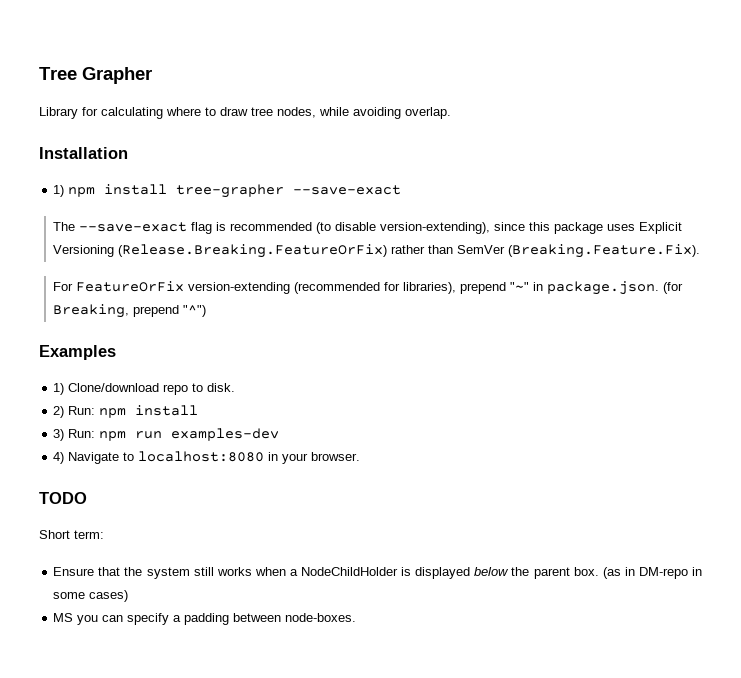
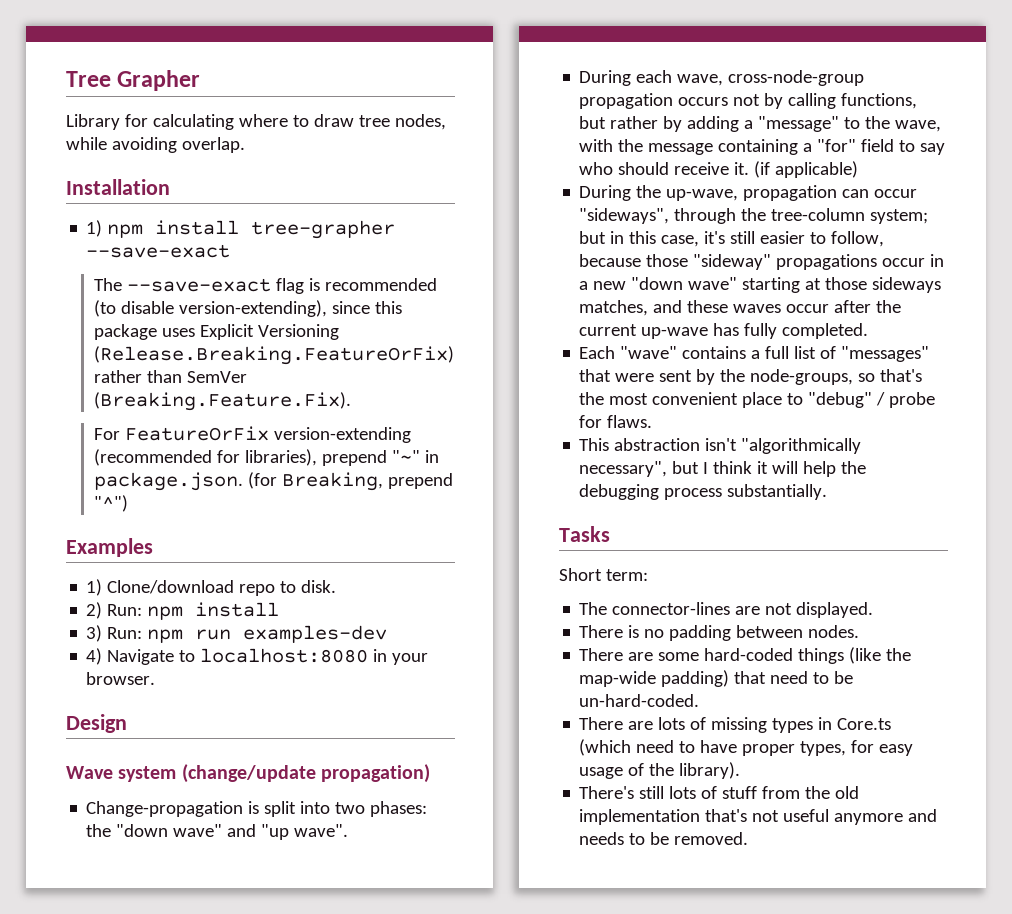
- TODO
+ Design
+ Wave system (change/update propagation)
+ Change-propagation is split into two phases: the "down wave" and "up wave".
+ During each wave, cross-node-group propagation occurs not by calling functions, but rather by adding a "message" to the wave, with the message containing a "for" field to say who should receive it. (if applicable)
+ During the up-wave, propagation can occur "sideways", through the tree-column system; but in this case, it's still easier to follow, because those "sideway" propagations occur in a new "down wave" starting at those sideways matches, and these waves occur after the current up-wave has fully completed.
+ Each "wave" contains a full list of "messages" that were sent by the node-groups, so that's the most convenient place to "debug" / probe for flaws.
+ This abstraction isn't "algorithmically necessary", but I think it will help the debugging process substantially.
+ Tasks
  Short term:
- Ensure that the system still works when a NodeChildHolder is displayed below the parent box. (as in DM-repo in some cases)
- MS you can specify a padding between node-boxes.
+ The connector-lines are not displayed.
+ There is no padding between nodes.
+ There are some hard-coded things (like the map-wide padding) that need to be un-hard-coded.
+ There are lots of missing types in Core.ts (which need to have proper types, for easy usage of the library).
+ There's still lots of stuff from the old implementation that's not useful anymore and needs to be removed.

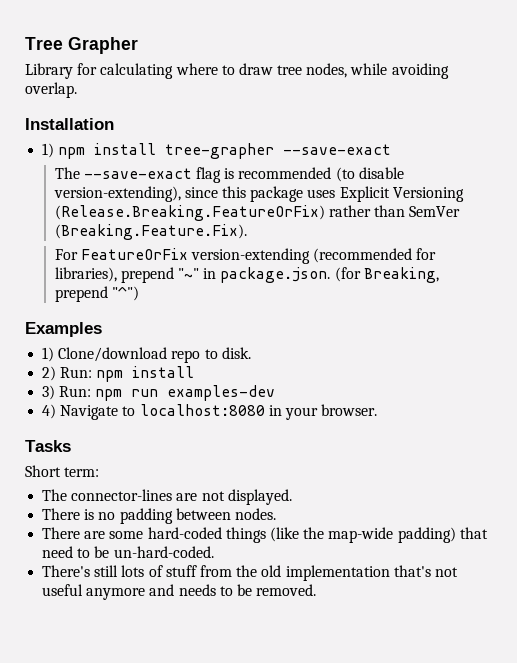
- Design
- Wave system (change/update propagation)
- Change-propagation is split into two phases: the "down wave" and "up wave".
- During each wave, cross-node-group propagation occurs not by calling functions, but rather by adding a "message" to the wave, with the message containing a "for" field to say who should receive it. (if applicable)
- During the up-wave, propagation can occur "sideways", through the tree-column system; but in this case, it's still easier to follow, because those "sideway" propagations occur in a new "down wave" starting at those sideways matches, and these waves occur after the current up-wave has fully completed.
- Each "wave" contains a full list of "messages" that were sent by the node-groups, so that's the most convenient place to "debug" / probe for flaws.
- This abstraction isn't "algorithmically necessary", but I think it will help the debugging process substantially.
- There are lots of missing types in Core.ts (which need to have proper types, for easy usage of the library).

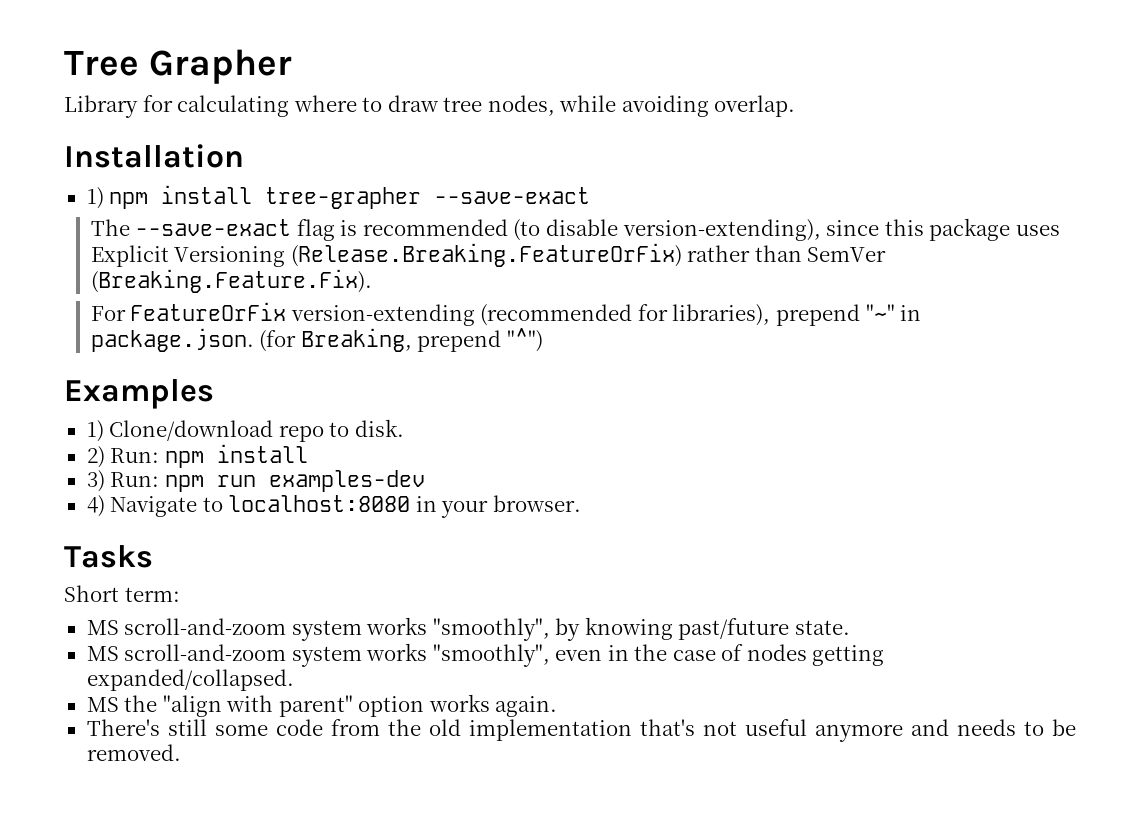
- The connector-lines are not displayed.
- There is no padding between nodes.
- There are some hard-coded things (like the map-wide padding) that need to be un-hard-coded.
+ MS scroll-and-zoom system works "smoothly", by knowing past/future state.
+ MS scroll-and-zoom system works "smoothly", even in the case of nodes getting expanded/collapsed.
+ MS the "align with parent" option works again.
- There's still lots of stuff from the old implementation that's not useful anymore and needs to be removed.
+ There's still some code from the old implementation that's not useful anymore and needs to be removed.

